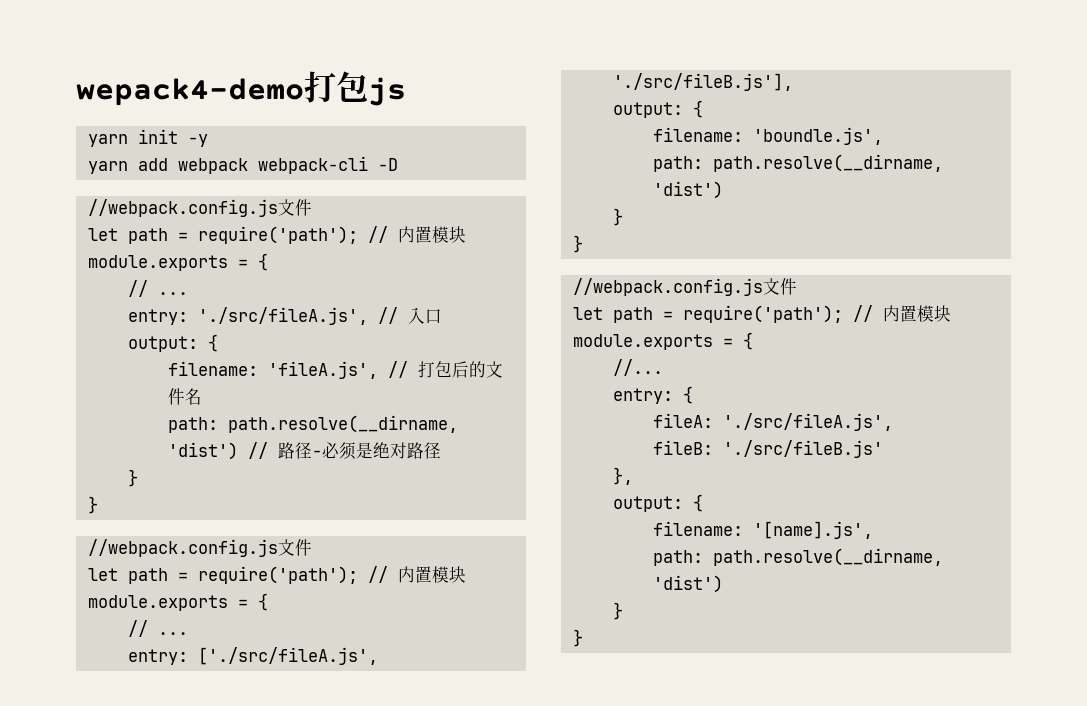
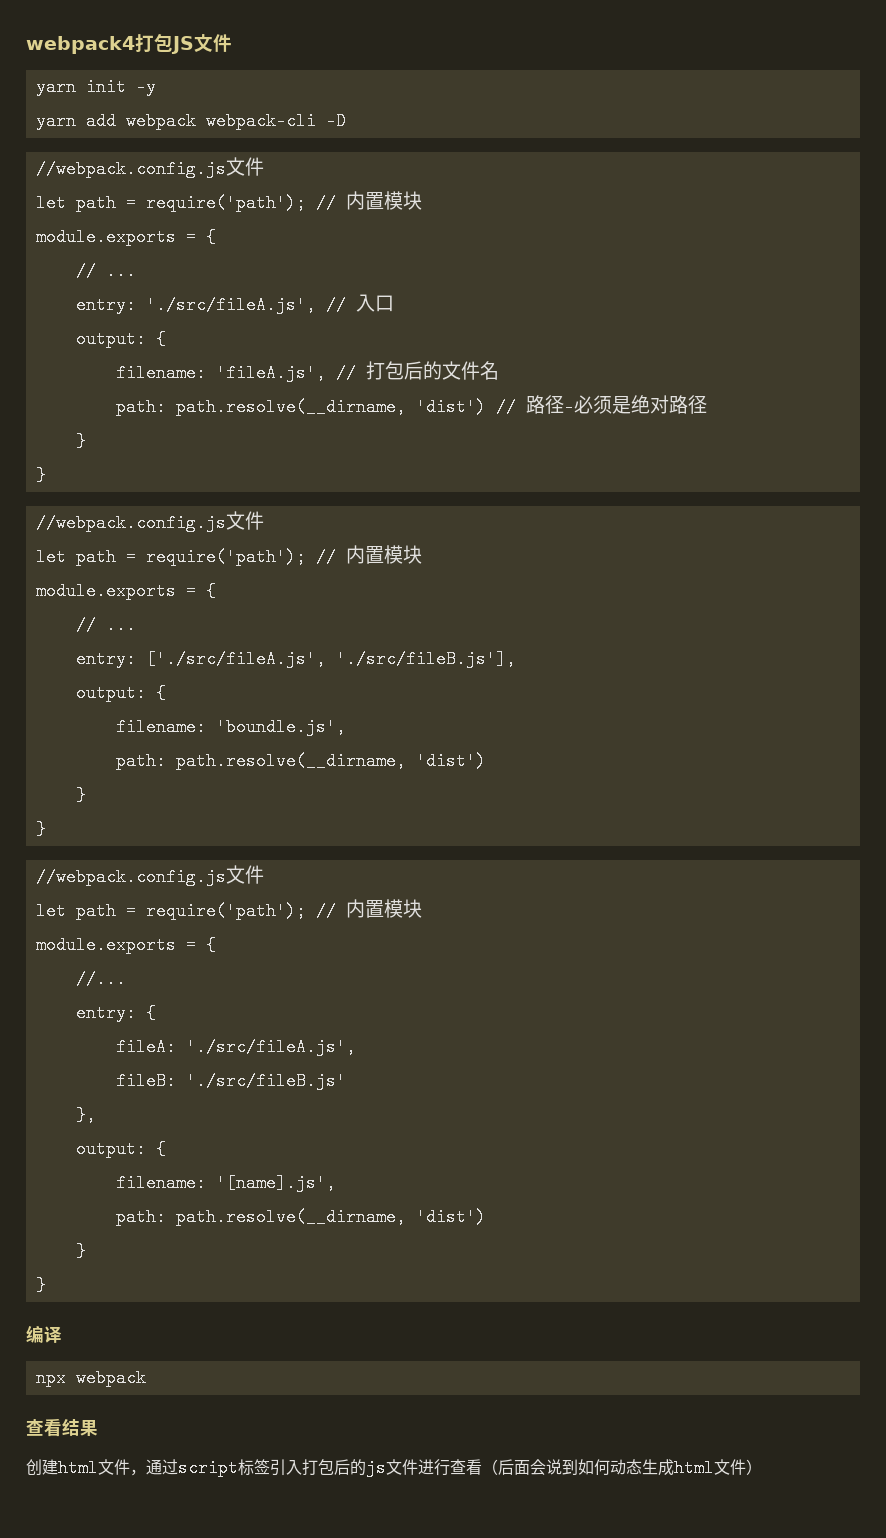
- wepack4-demo打包js
+ webpack4打包JS文件
+ 编译
+ npx webpack
+ 查看结果
+ 创建html文件，通过script标签引入打包后的js文件进行查看（后面会说到如何动态生成html文件）

